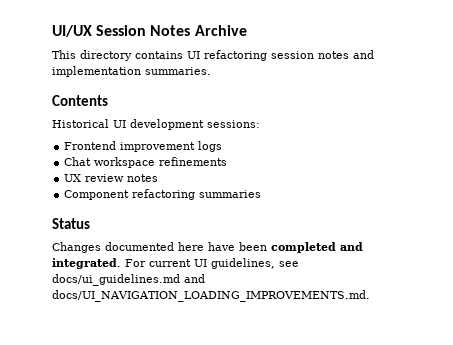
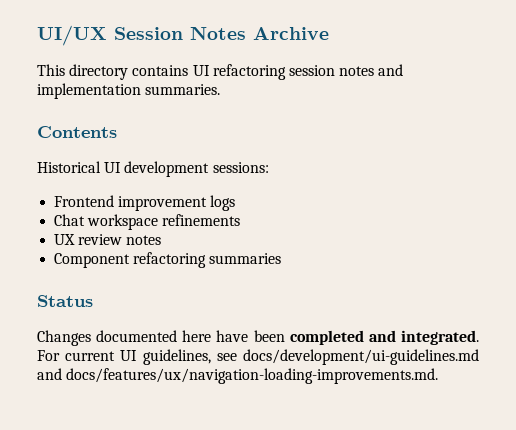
- For current UI guidelines, see docs/ui_guidelines.md and docs/UI_NAVIGATION_LOADING_IMPROVEMENTS.md.
+ For current UI guidelines, see docs/development/ui-guidelines.md and docs/features/ux/navigation-loading-improvements.md.

